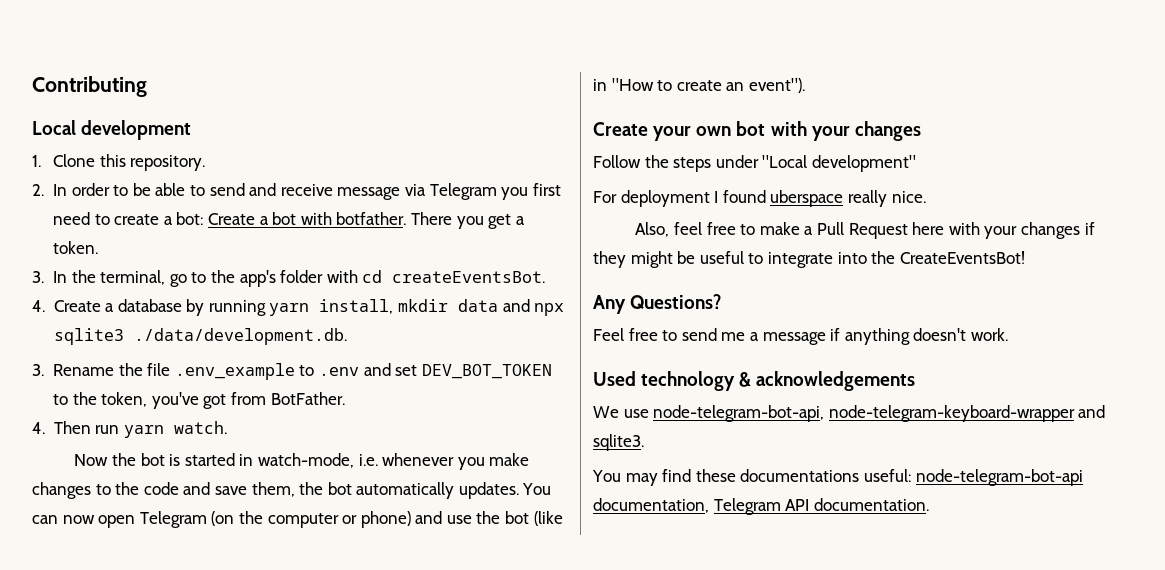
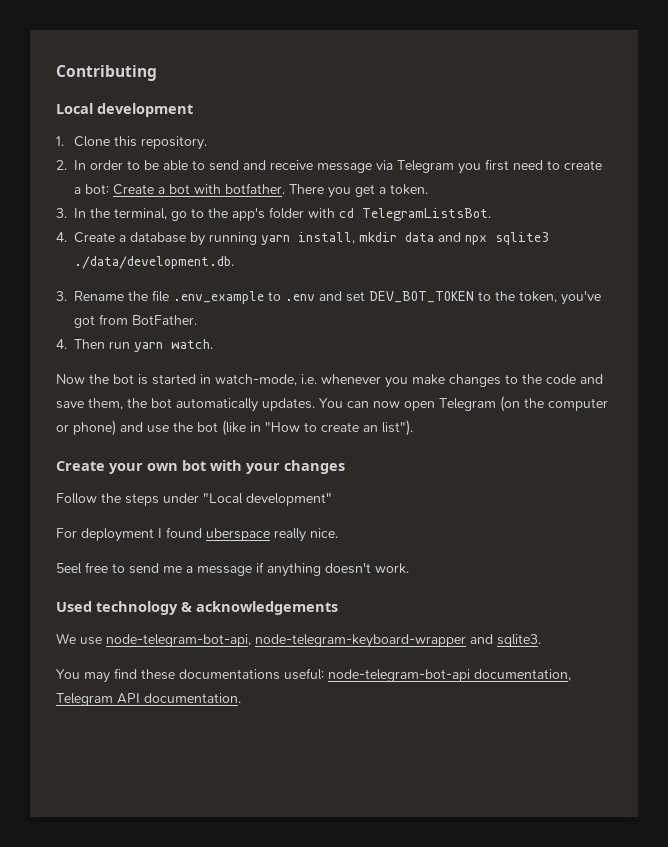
- 3. In the terminal, go to the app's folder with cd createEventsBot.
+ 3. In the terminal, go to the app's folder with cd TelegramListsBot.
- You can now open Telegram (on the computer or phone) and use the bot (like in "How to create an event").
+ You can now open Telegram (on the computer or phone) and use the bot (like in "How to create an list").
- Also, feel free to make a Pull Request here with your changes if they might be useful to integrate into the CreateEventsBot!
- Any Questions?
- Feel free to send me a message if anything doesn't work.
+ 5eel free to send me a message if anything doesn't work.

